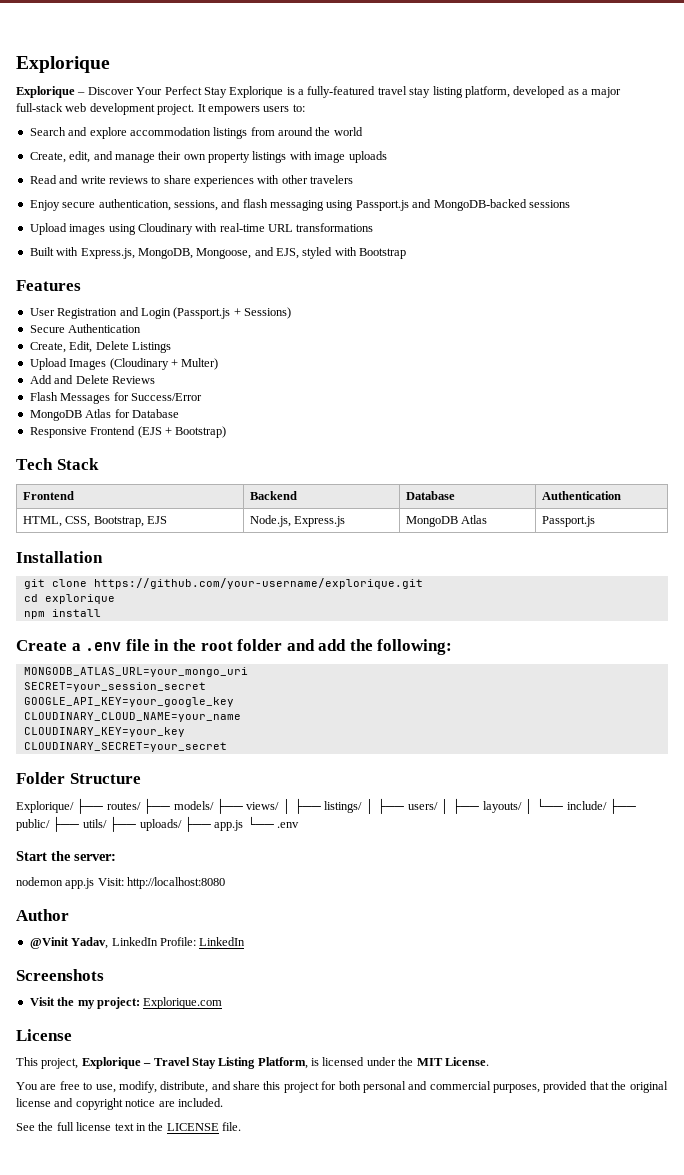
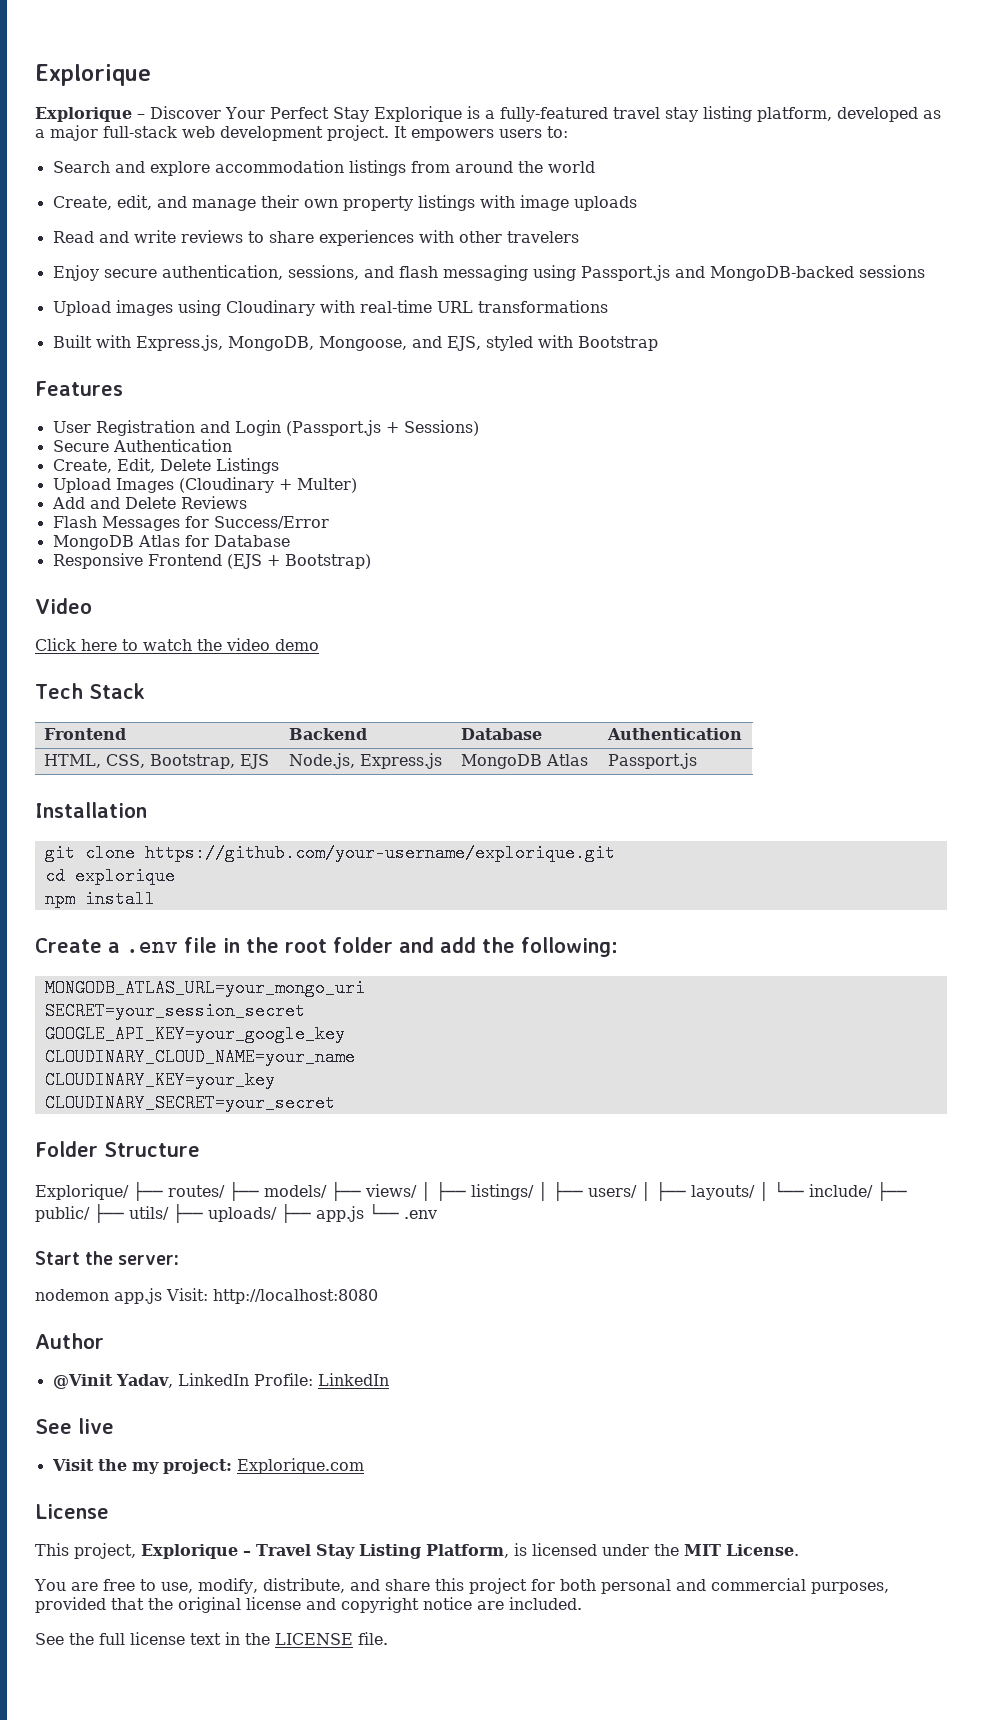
+ Video
+ Click here to watch the video demo
- Screenshots
+ See live

